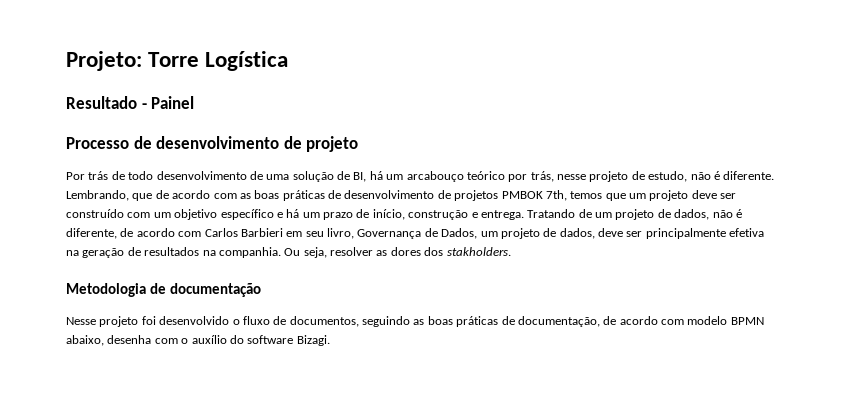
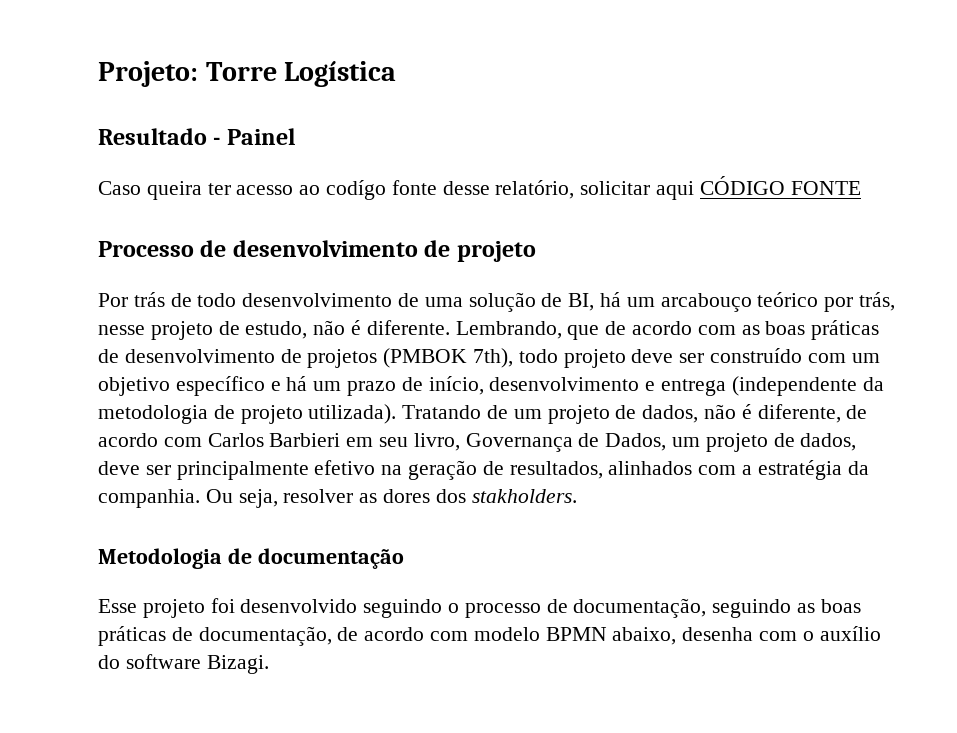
+ Caso queira ter acesso ao codígo fonte desse relatório, solicitar aqui CÓDIGO FONTE
- Lembrando, que de acordo com as boas práticas de desenvolvimento de projetos PMBOK 7th, temos que um projeto deve ser construído com um objetivo específico e há um prazo de início, construção e entrega.
+ Lembrando, que de acordo com as boas práticas de desenvolvimento de projetos (PMBOK 7th), todo projeto deve ser construído com um objetivo específico e há um prazo de início, desenvolvimento e entrega (independente da metodologia de projeto utilizada).
- Tratando de um projeto de dados, não é diferente, de acordo com Carlos Barbieri em seu livro, Governança de Dados, um projeto de dados, deve ser principalmente efetiva na geração de resultados na companhia.
+ Tratando de um projeto de dados, não é diferente, de acordo com Carlos Barbieri em seu livro, Governança de Dados, um projeto de dados, deve ser principalmente efetivo na geração de resultados, alinhados com a estratégia da companhia.
- Nesse projeto foi desenvolvido o fluxo de documentos, seguindo as boas práticas de documentação, de acordo com modelo BPMN abaixo, desenha com o auxílio do software Bizagi.
+ Esse projeto foi desenvolvido seguindo o processo de documentação, seguindo as boas práticas de documentação, de acordo com modelo BPMN abaixo, desenha com o auxílio do software Bizagi.

